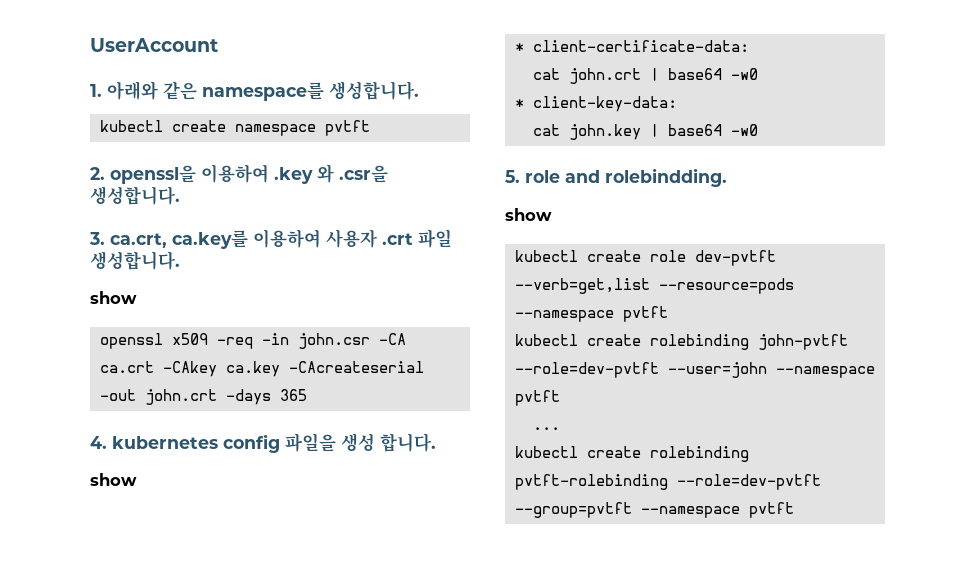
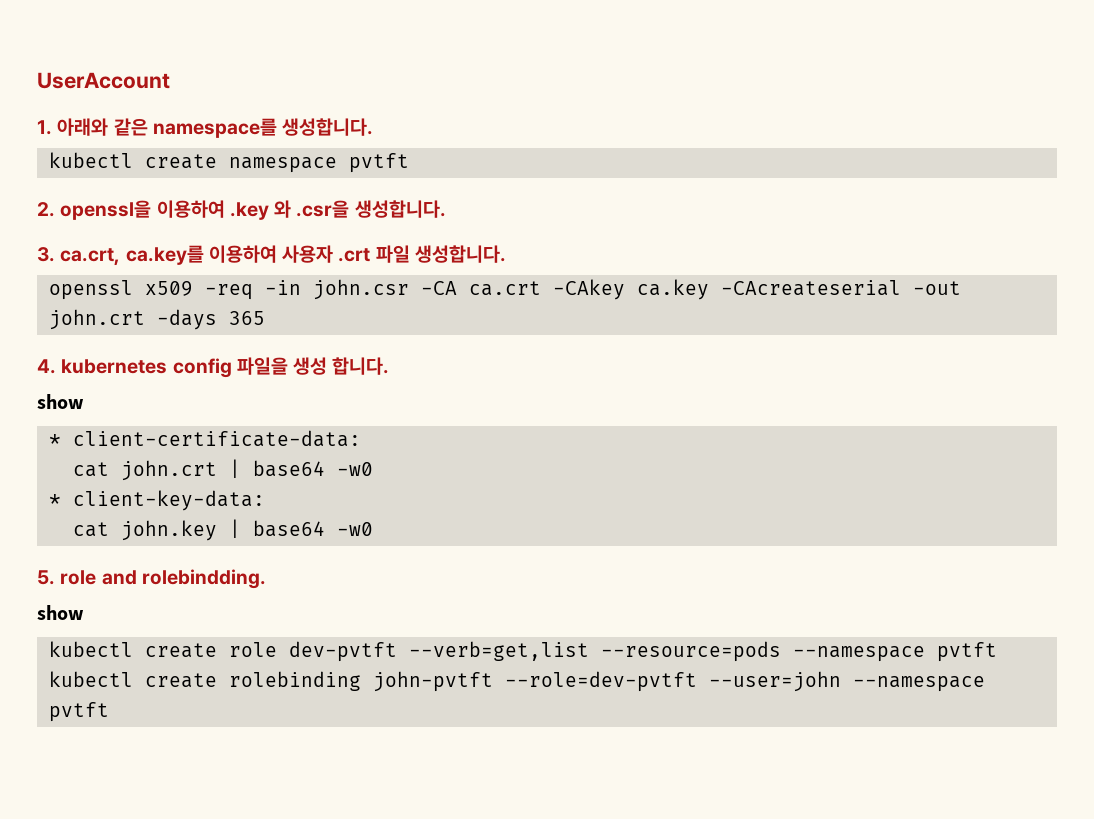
  3. ca.crt, ca.key를 이용하여 사용자 .crt 파일 생성합니다.
- show
- ...
- kubectl create rolebinding pvtft-rolebinding --role=dev-pvtft --group=pvtft --namespace pvtft

